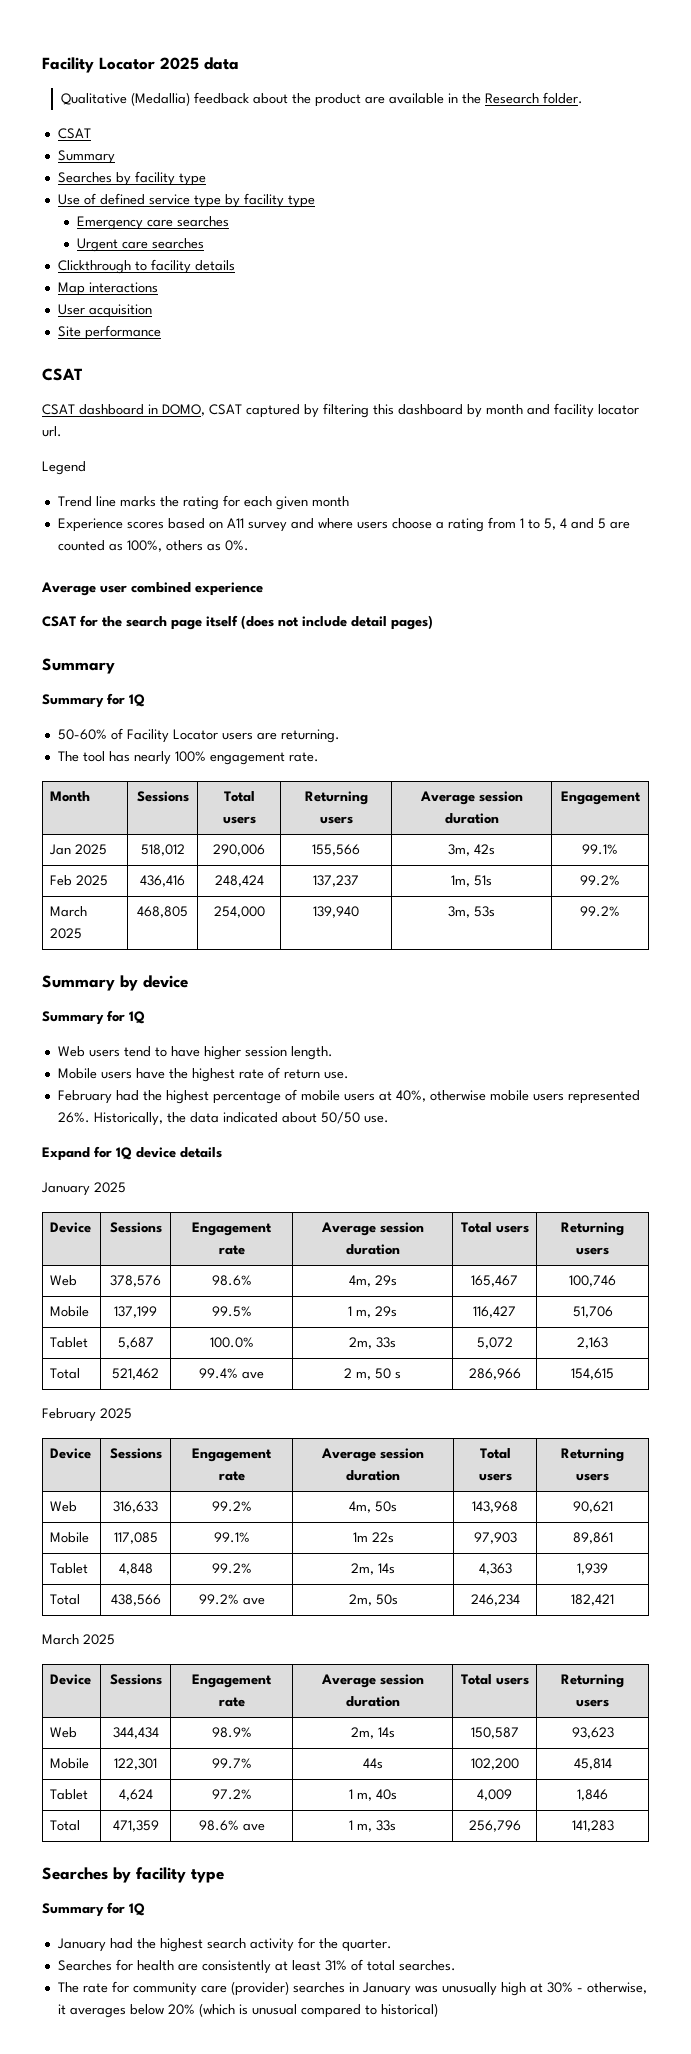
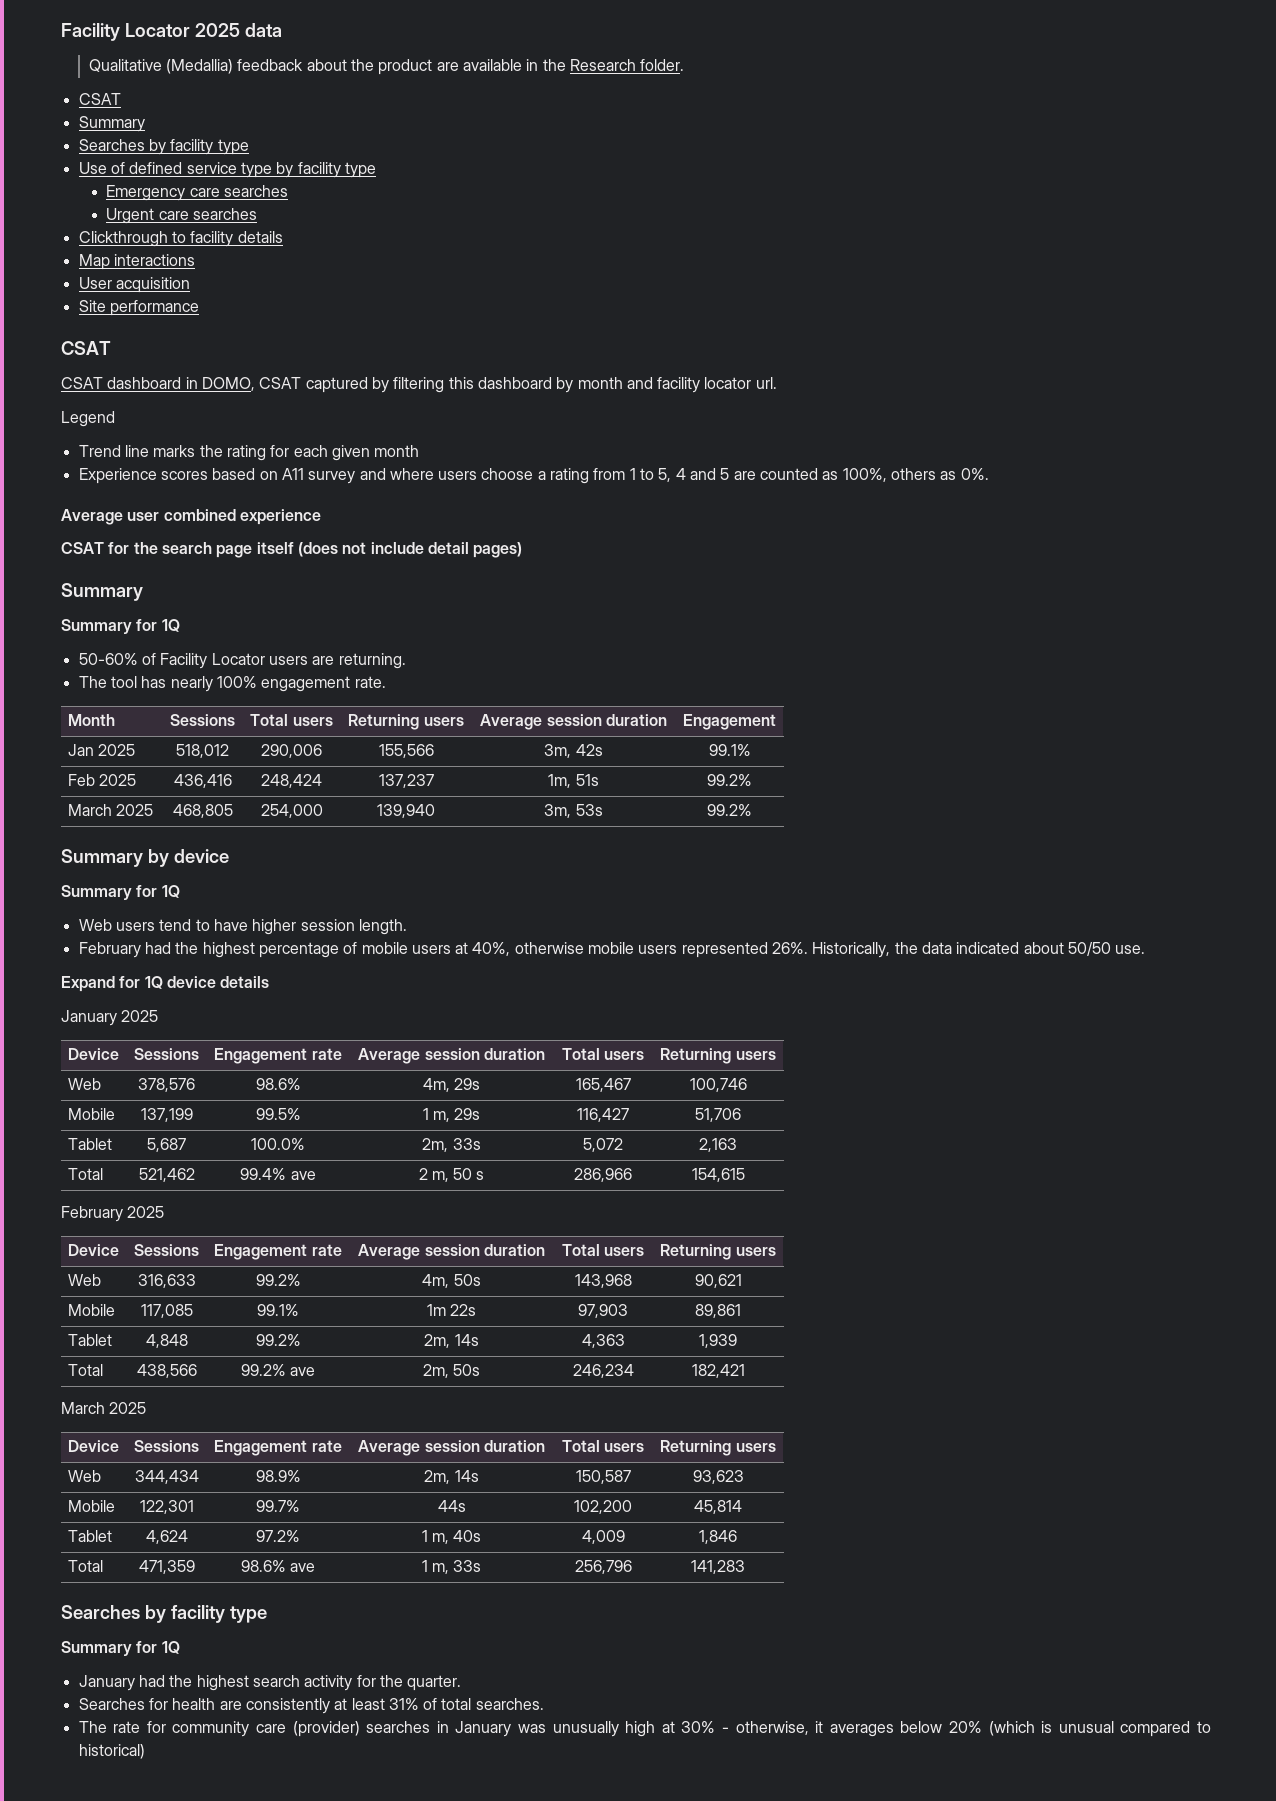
- Mobile users have the highest rate of return use.

